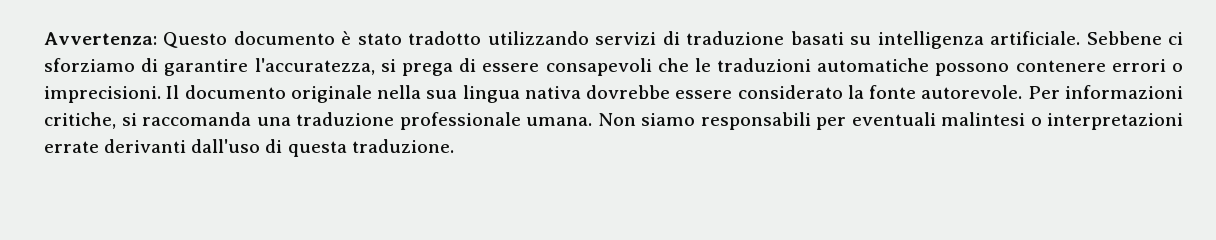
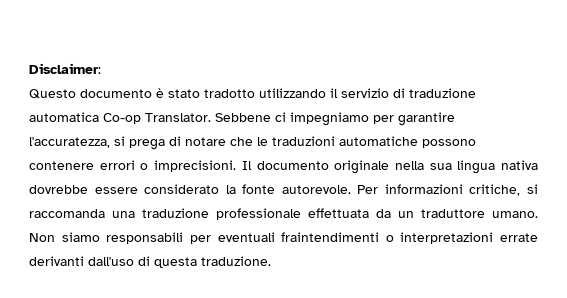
- Avvertenza: Questo documento è stato tradotto utilizzando servizi di traduzione basati su intelligenza artificiale. Sebbene ci sforziamo di garantire l'accuratezza, si prega di essere consapevoli che le traduzioni automatiche possono contenere errori o imprecisioni.
+ Disclaimer:
+ Questo documento è stato tradotto utilizzando il servizio di traduzione automatica Co-op Translator. Sebbene ci impegniamo per garantire l'accuratezza, si prega di notare che le traduzioni automatiche possono contenere errori o imprecisioni.
- Per informazioni critiche, si raccomanda una traduzione professionale umana.
+ Per informazioni critiche, si raccomanda una traduzione professionale effettuata da un traduttore umano.
- Non siamo responsabili per eventuali malintesi o interpretazioni errate derivanti dall'uso di questa traduzione.
+ Non siamo responsabili per eventuali fraintendimenti o interpretazioni errate derivanti dall'uso di questa traduzione.

